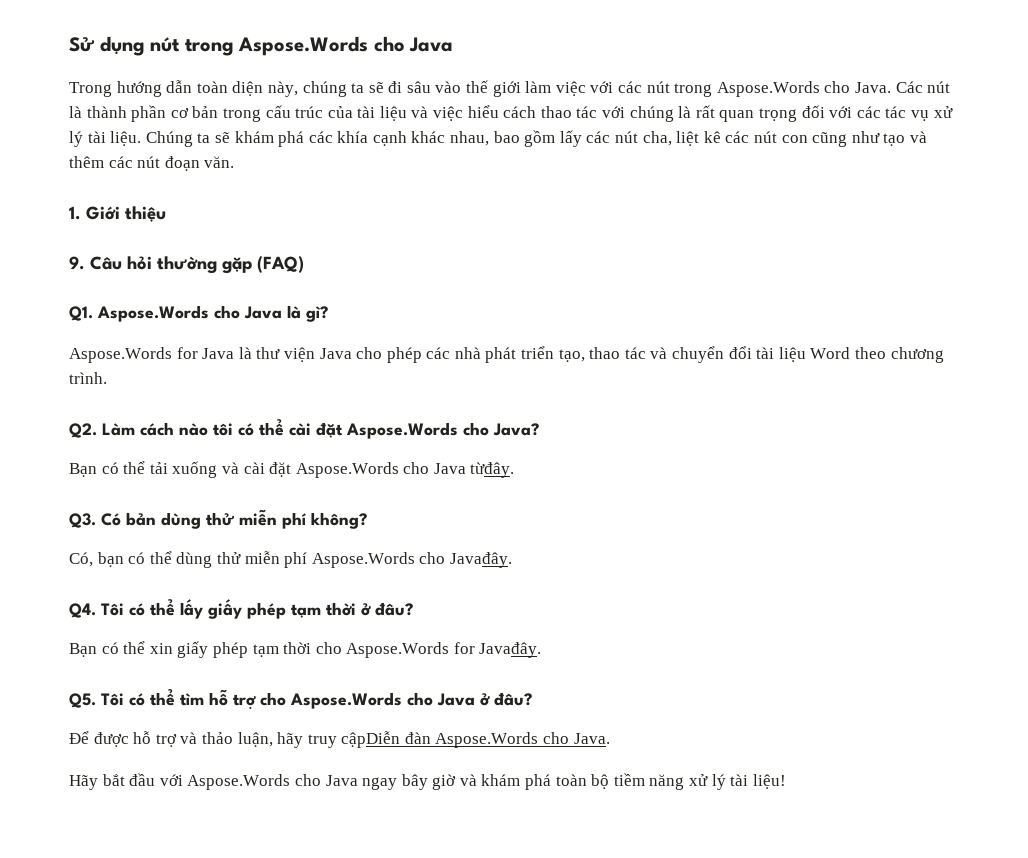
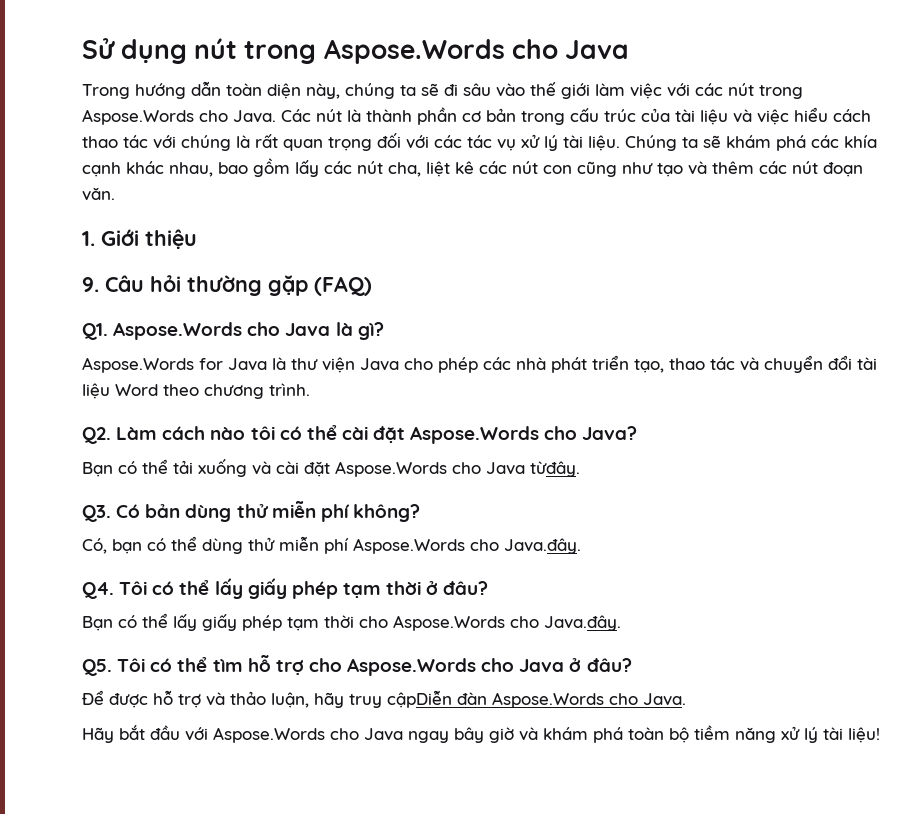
- Có, bạn có thể dùng thử miễn phí Aspose.Words cho Javađây.
+ Có, bạn có thể dùng thử miễn phí Aspose.Words cho Java.đây.
- Bạn có thể xin giấy phép tạm thời cho Aspose.Words for Javađây.
+ Bạn có thể lấy giấy phép tạm thời cho Aspose.Words cho Java.đây.

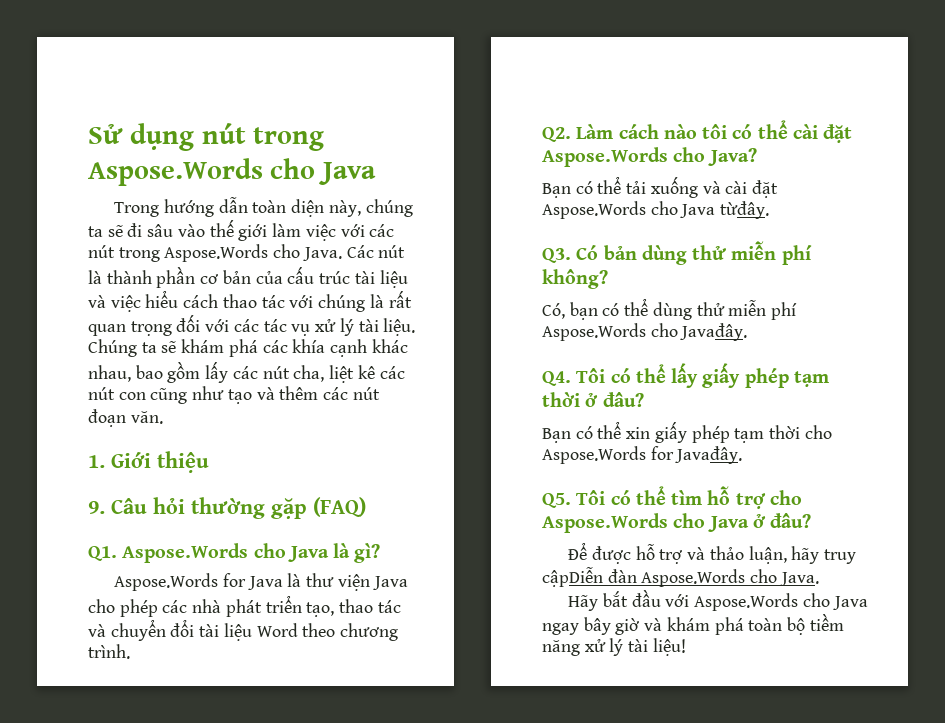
- Các nút là thành phần cơ bản trong cấu trúc của tài liệu và việc hiểu cách thao tác với chúng là rất quan trọng đối với các tác vụ xử lý tài liệu.
+ Các nút là thành phần cơ bản của cấu trúc tài liệu và việc hiểu cách thao tác với chúng là rất quan trọng đối với các tác vụ xử lý tài liệu.
- Có, bạn có thể dùng thử miễn phí Aspose.Words cho Java.đây.
+ Có, bạn có thể dùng thử miễn phí Aspose.Words cho Javađây.
- Bạn có thể lấy giấy phép tạm thời cho Aspose.Words cho Java.đây.
+ Bạn có thể xin giấy phép tạm thời cho Aspose.Words for Javađây.

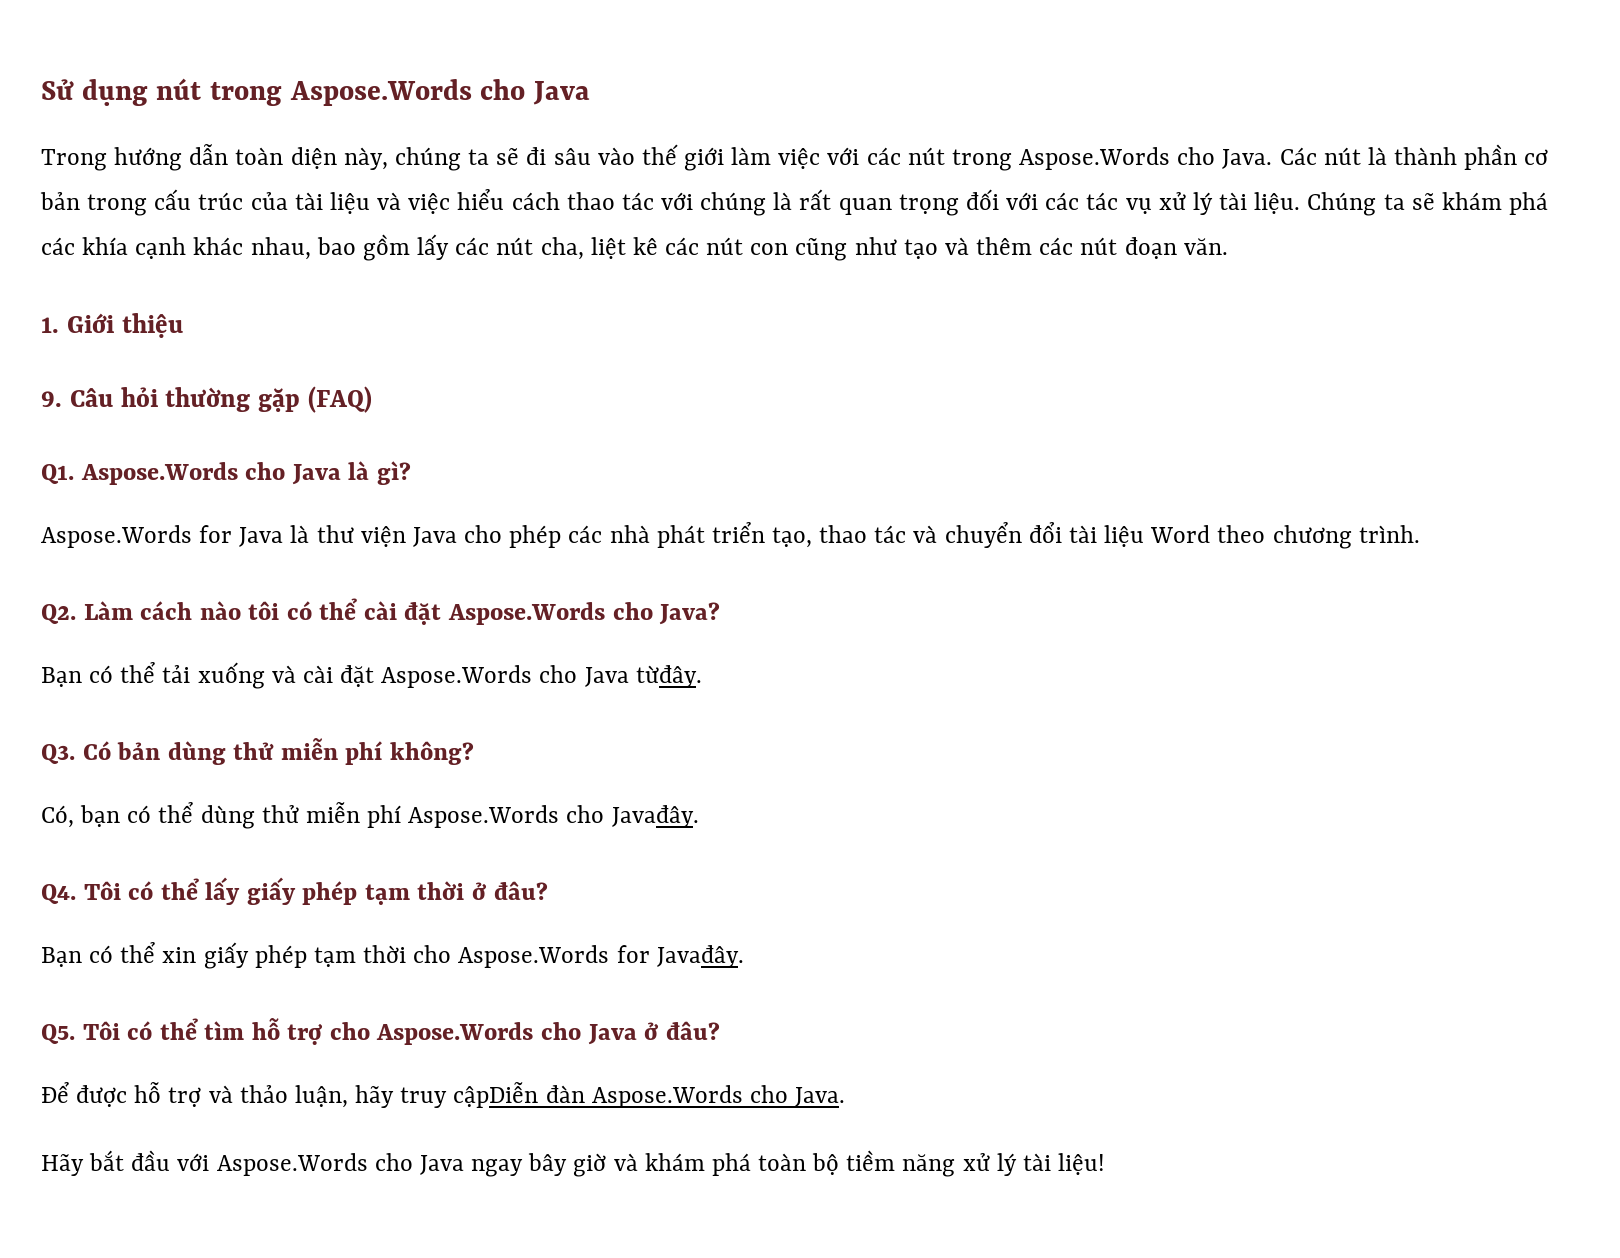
- Các nút là thành phần cơ bản của cấu trúc tài liệu và việc hiểu cách thao tác với chúng là rất quan trọng đối với các tác vụ xử lý tài liệu.
+ Các nút là thành phần cơ bản trong cấu trúc của tài liệu và việc hiểu cách thao tác với chúng là rất quan trọng đối với các tác vụ xử lý tài liệu.

